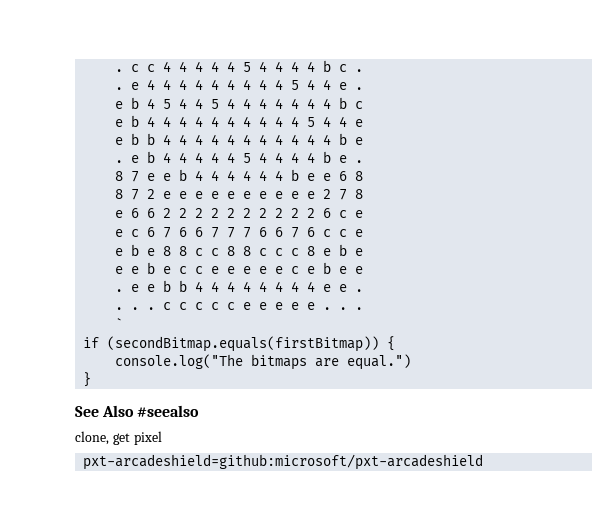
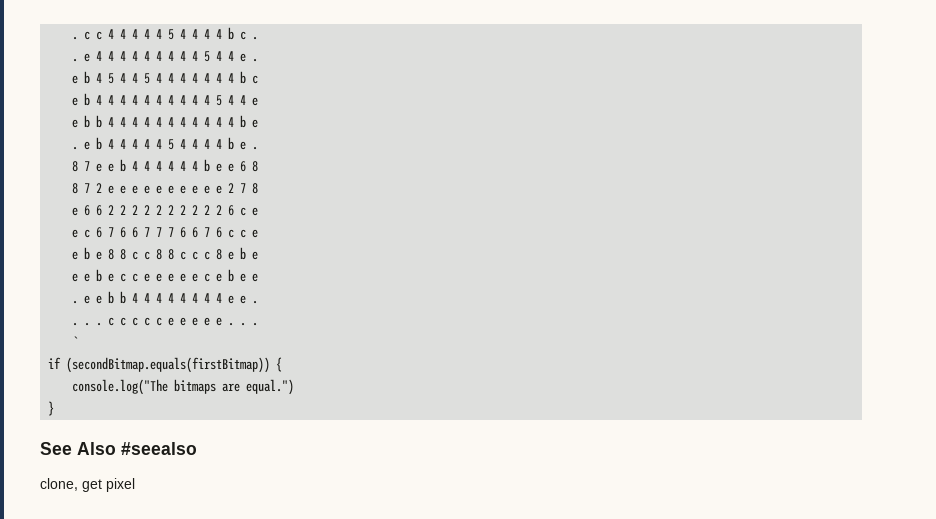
- pxt-arcadeshield=github:microsoft/pxt-arcadeshield

